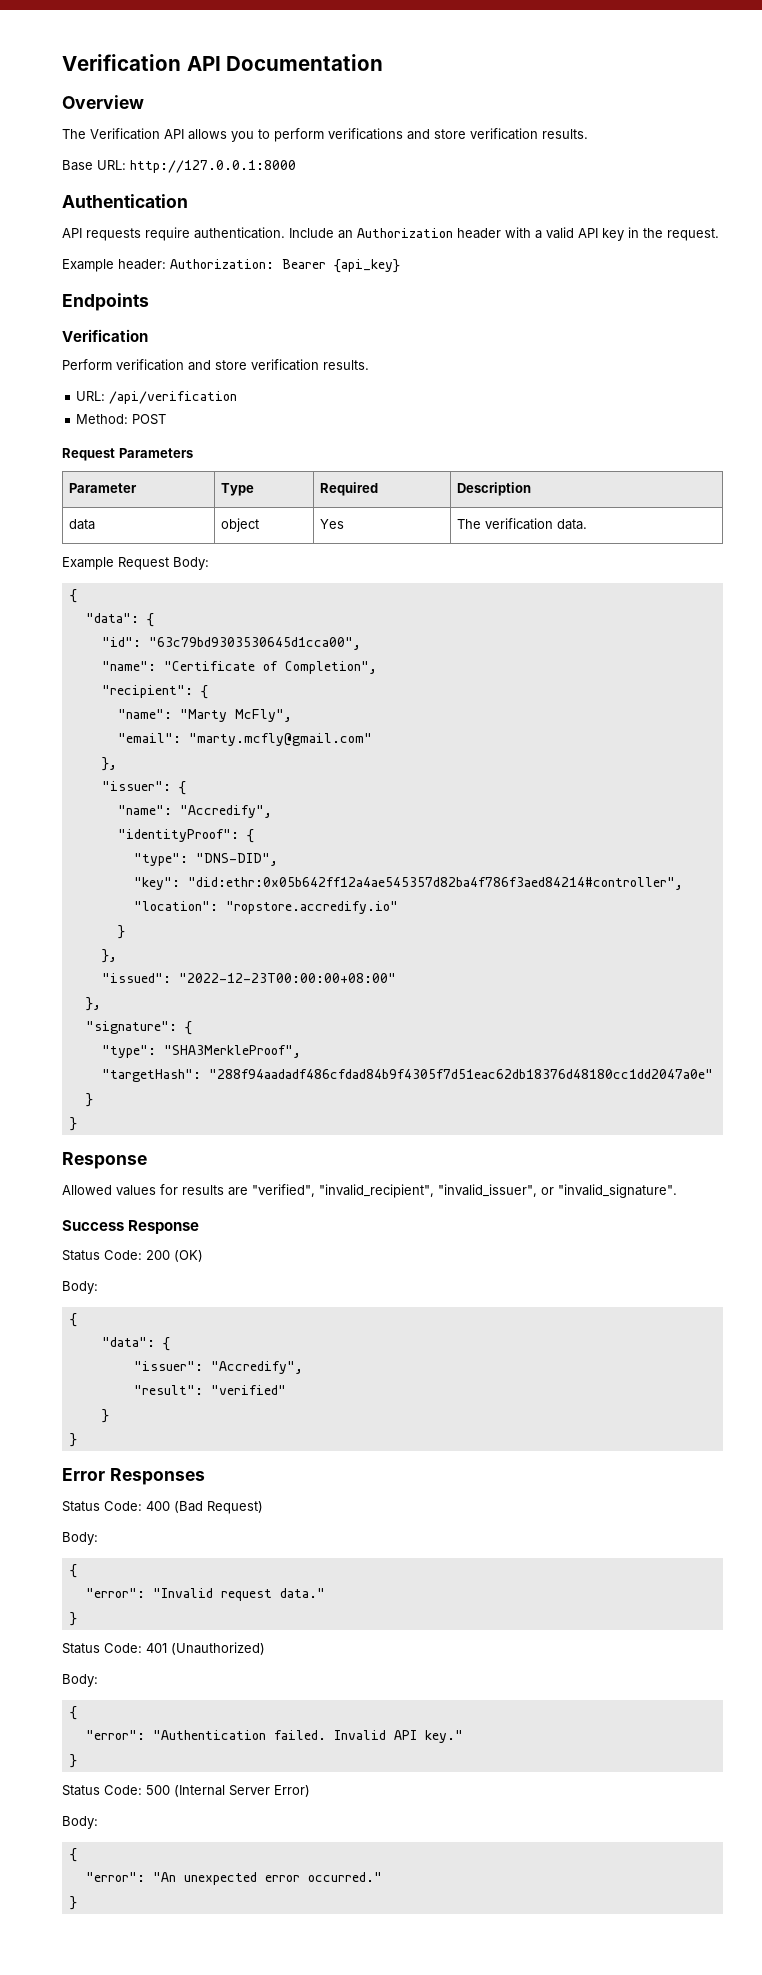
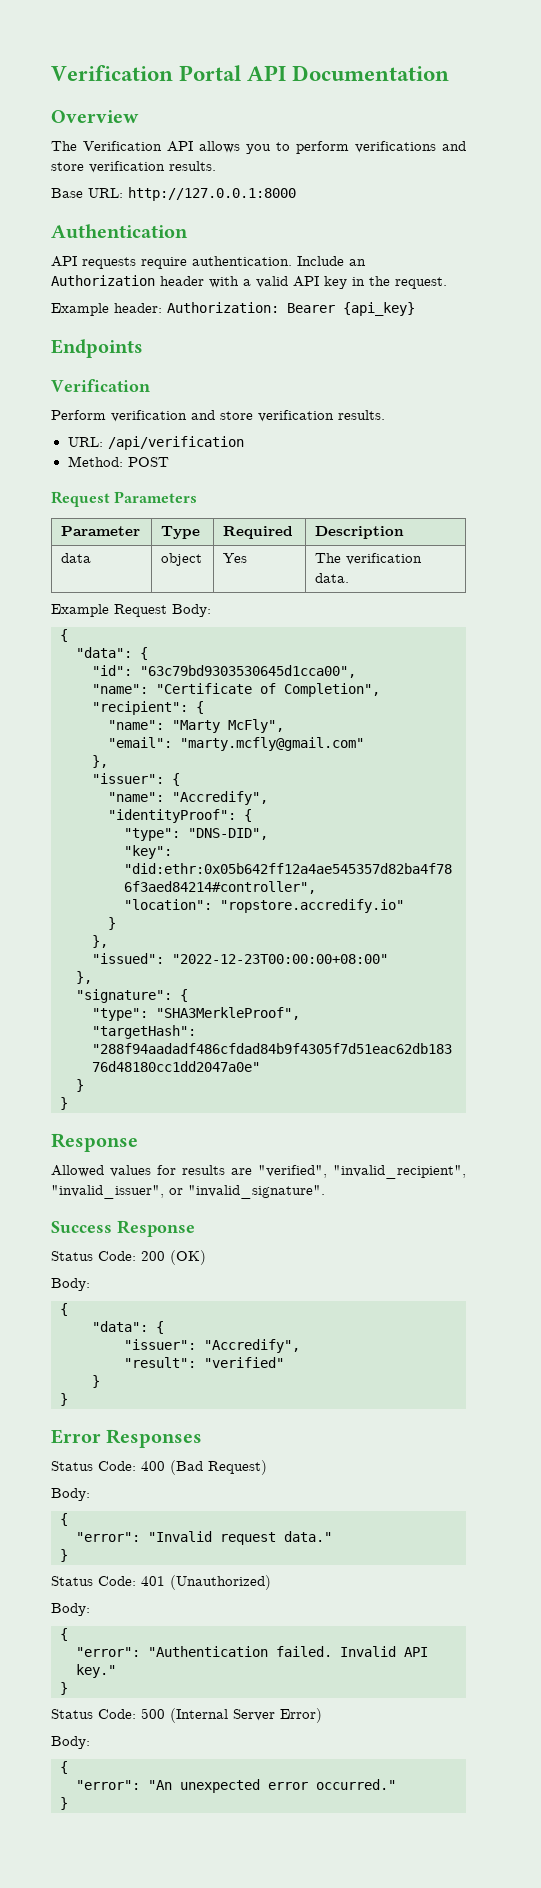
- Verification API Documentation
+ Verification Portal API Documentation

